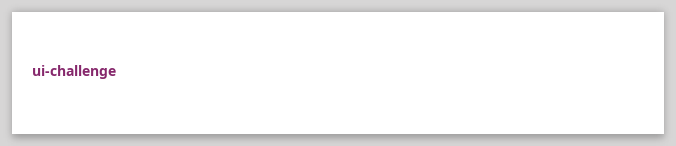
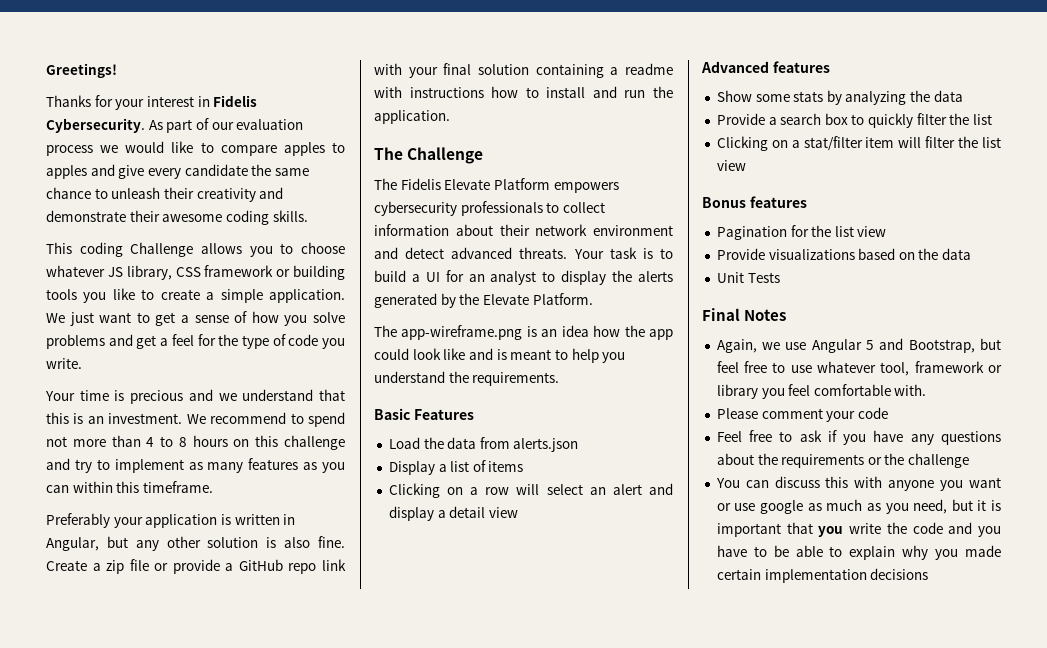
- ui-challenge
+ Greetings!
+ Thanks for your interest in Fidelis Cybersecurity. As part of our evaluation process we would like to compare apples to apples and give every candidate the same chance to unleash their creativity and demonstrate their awesome coding skills.
+ This coding Challenge allows you to choose whatever JS library, CSS framework or building tools you like to create a simple application. We just want to get a sense of how you solve problems and get a feel for the type of code you write.
+ Your time is precious and we understand that this is an investment. We recommend to spend not more than 4 to 8 hours on this challenge and try to implement as many features as you can within this timeframe.
+ Preferably your application is written in Angular, but any other solution is also fine. Create a zip file or provide a GitHub repo link with your final solution containing a readme with instructions how to install and run the application.
+ The Challenge
+ The Fidelis Elevate Platform empowers cybersecurity professionals to collect information about their network environment and detect advanced threats. Your task is to build a UI for an analyst to display the alerts generated by the Elevate Platform.
+ The app-wireframe.png is an idea how the app could look like and is meant to help you understand the requirements.
+ Basic Features
+ Load the data from alerts.json
+ Display a list of items
+ Clicking on a row will select an alert and display a detail view
+ Advanced features
+ Show some stats by analyzing the data
+ Provide a search box to quickly filter the list
+ Clicking on a stat/filter item will filter the list view
+ Bonus features
+ Pagination for the list view
+ Provide visualizations based on the data
+ Unit Tests
+ Final Notes
+ Again, we use Angular 5 and Bootstrap, but feel free to use whatever tool, framework or library you feel comfortable with.
+ Please comment your code
+ Feel free to ask if you have any questions about the requirements or the challenge
+ You can discuss this with anyone you want or use google as much as you need, but it is important that you write the code and you have to be able to explain why you made certain implementation decisions

